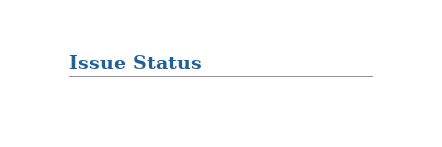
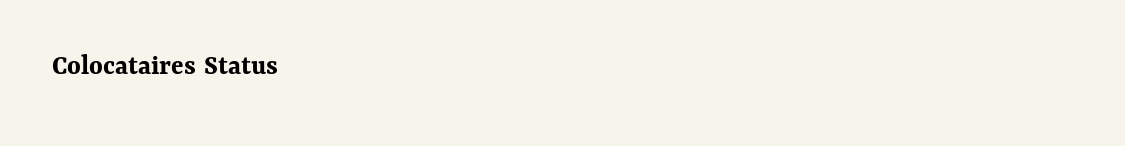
- Issue Status
+ Colocataires Status

